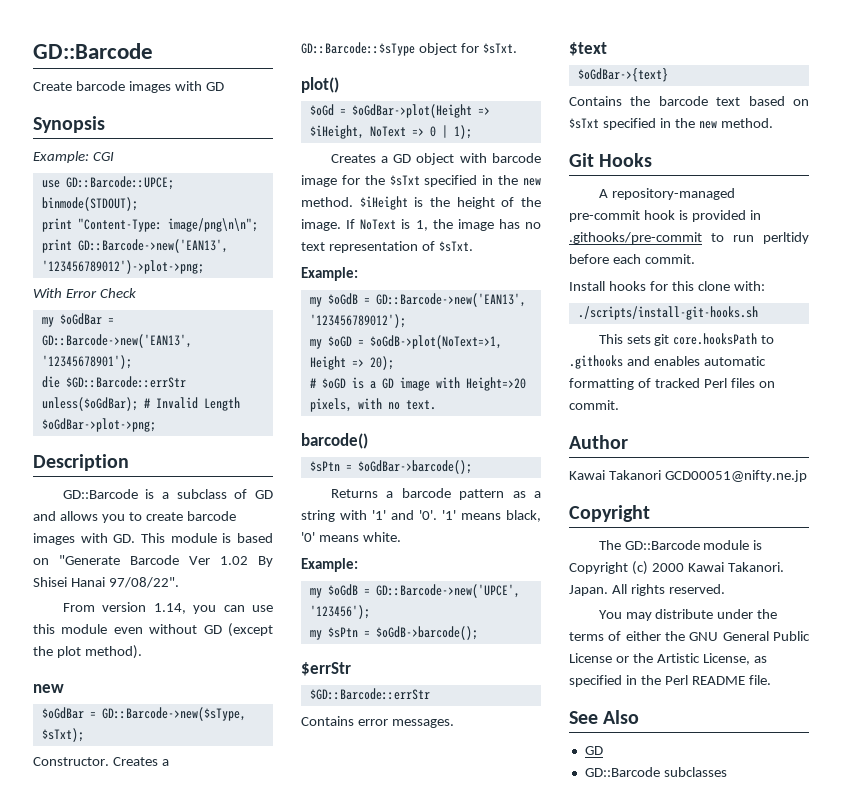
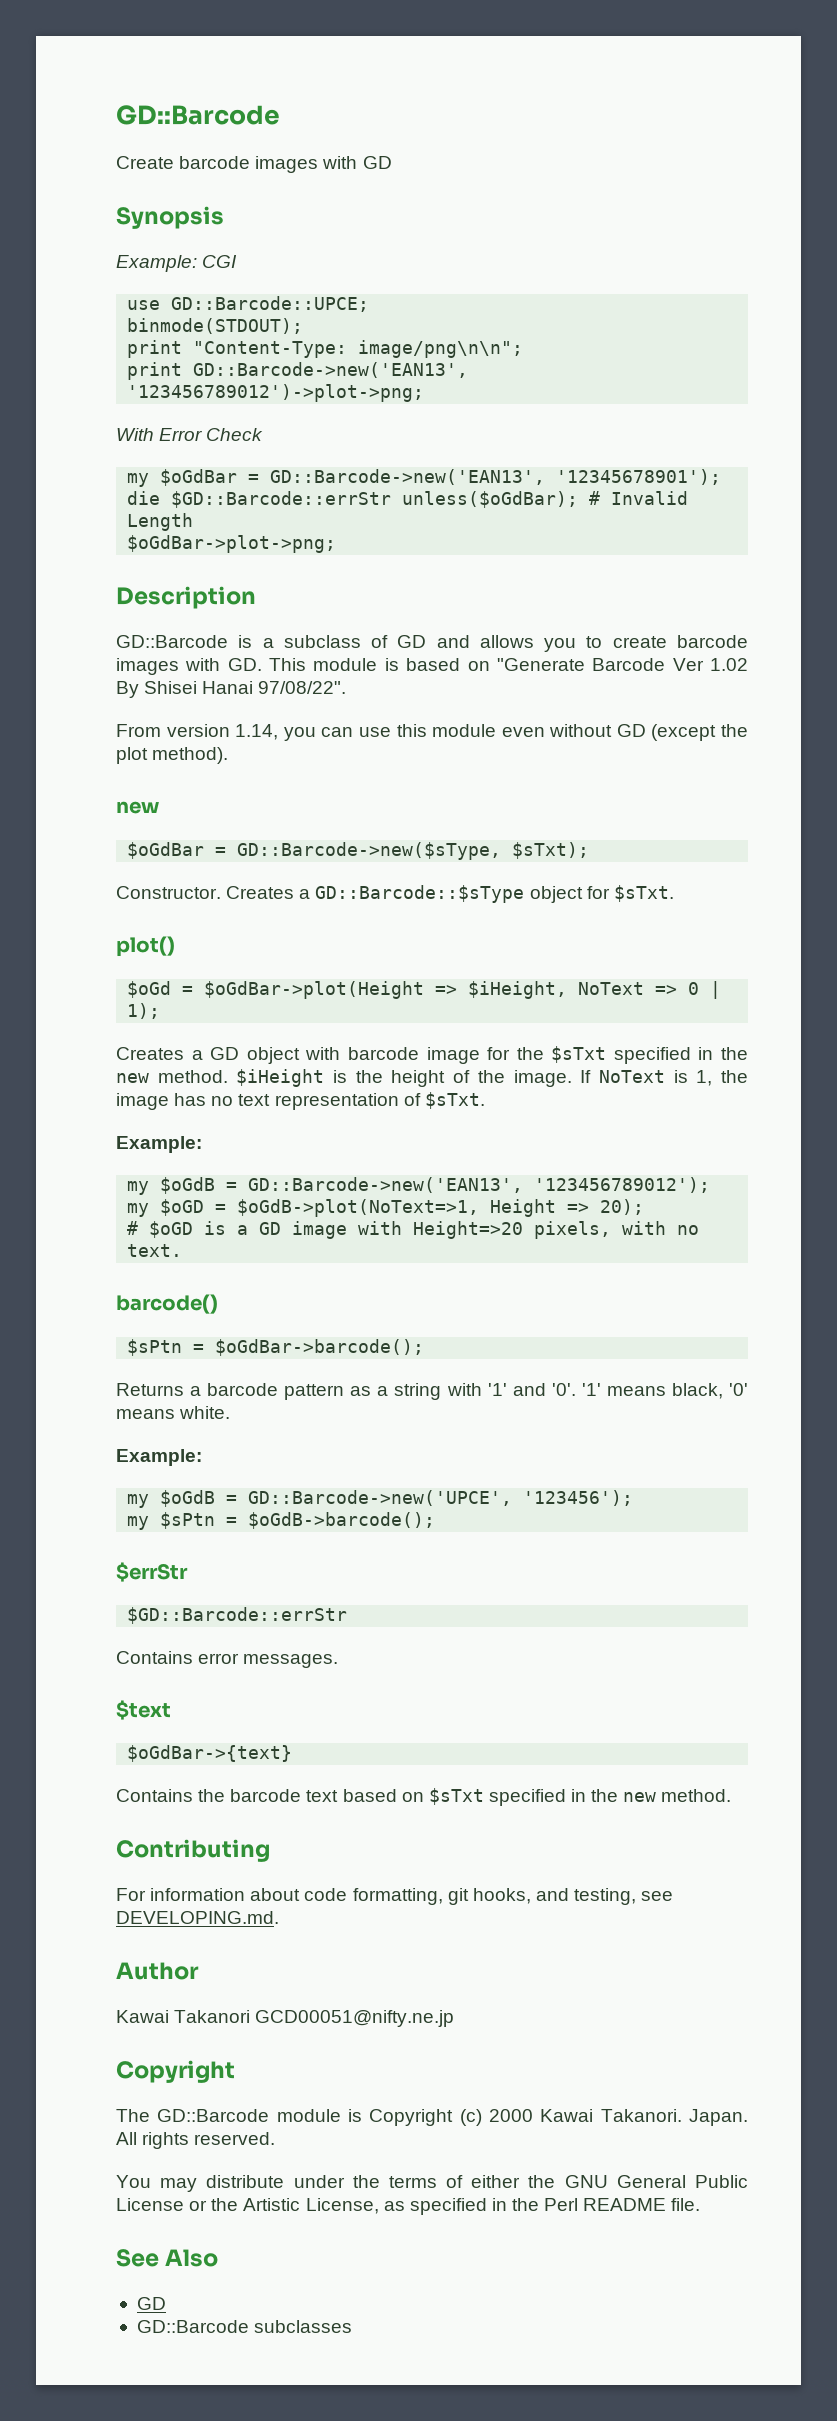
- Git Hooks
- A repository-managed pre-commit hook is provided in .githooks/pre-commit to run perltidy before each commit.
- Install hooks for this clone with:
- ./scripts/install-git-hooks.sh
- This sets git core.hooksPath to .githooks and enables automatic formatting of tracked Perl files on commit.
+ Contributing
+ For information about code formatting, git hooks, and testing, see DEVELOPING.md.

